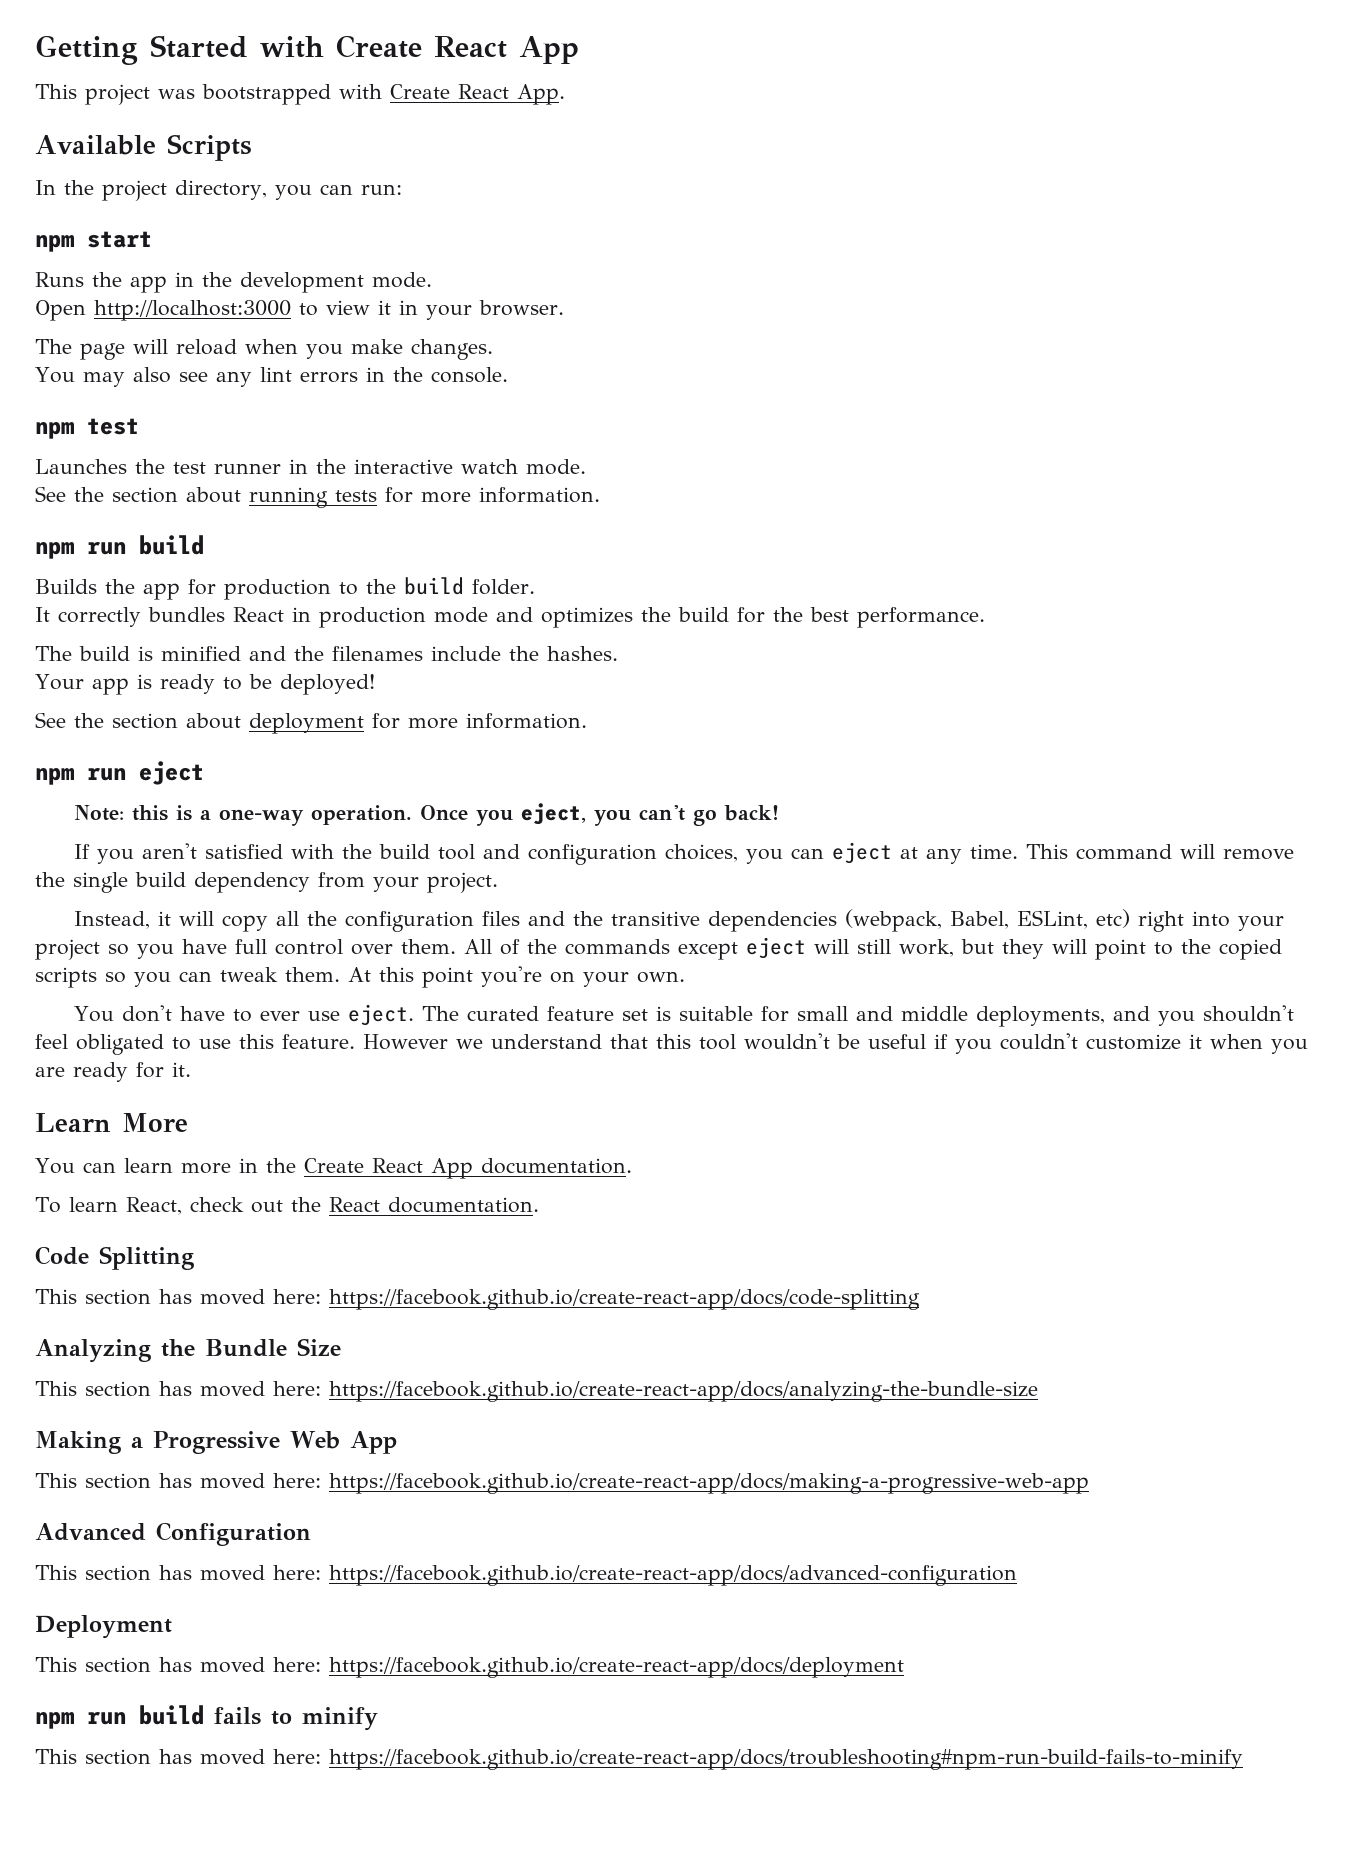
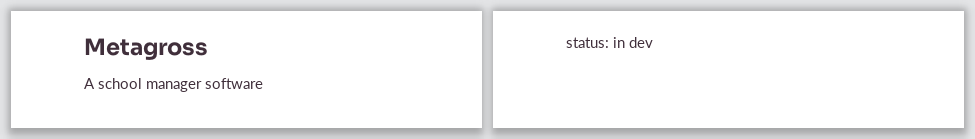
- Getting Started with Create React App
- This project was bootstrapped with Create React App.
- Available Scripts
- In the project directory, you can run:
- npm start
- Runs the app in the development mode.
- Open http://localhost:3000 to view it in your browser.
- The page will reload when you make changes.
- You may also see any lint errors in the console.
- npm test
- Launches the test runner in the interactive watch mode.
- See the section about running tests for more information.
- npm run build
- Builds the app for production to the build folder.
- It correctly bundles React in production mode and optimizes the build for the best performance.
- The build is minified and the filenames include the hashes.
- Your app is ready to be deployed!
- See the section about deployment for more information.
- npm run eject
- Note: this is a one-way operation. Once you eject, you can't go back!
- If you aren't satisfied with the build tool and configuration choices, you can eject at any time. This command will remove the single build dependency from your project.
- Instead, it will copy all the configuration files and the transitive dependencies (webpack, Babel, ESLint, etc) right into your project so you have full control over them. All of the commands except eject will still work, but they will point to the copied scripts so you can tweak them. At this point you're on your own.
- You don't have to ever use eject. The curated feature set is suitable for small and middle deployments, and you shouldn't feel obligated to use this feature. However we understand that this tool wouldn't be useful if you couldn't customize it when you are ready for it.
- Learn More
- You can learn more in the Create React App documentation.
- To learn React, check out the React documentation.
- Code Splitting
- This section has moved here: https://facebook.github.io/create-react-app/docs/code-splitting
- Analyzing the Bundle Size
- This section has moved here: https://facebook.github.io/create-react-app/docs/analyzing-the-bundle-size
- Making a Progressive Web App
- This section has moved here: https://facebook.github.io/create-react-app/docs/making-a-progressive-web-app
- Advanced Configuration
- This section has moved here: https://facebook.github.io/create-react-app/docs/advanced-configuration
- Deployment
- This section has moved here: https://facebook.github.io/create-react-app/docs/deployment
- npm run build fails to minify
- This section has moved here: https://facebook.github.io/create-react-app/docs/troubleshooting#npm-run-build-fails-to-minify
+ Metagross
+ A school manager software
+ status: in dev

